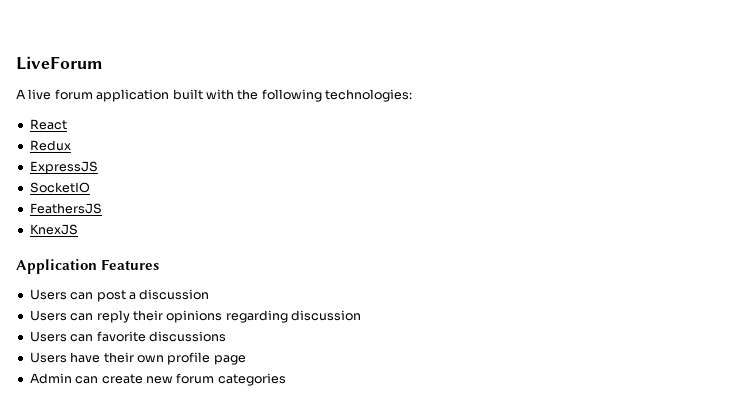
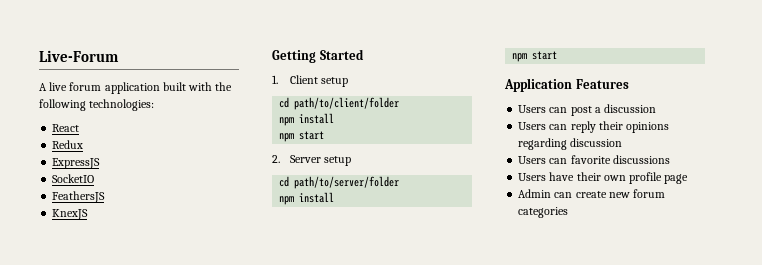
- LiveForum
+ Live-Forum
+ Getting Started
+ 1. Client setup
+ cd path/to/client/folder
+ npm install
+ npm start
+ 2. Server setup
+ cd path/to/server/folder
+ npm install
+ npm start

